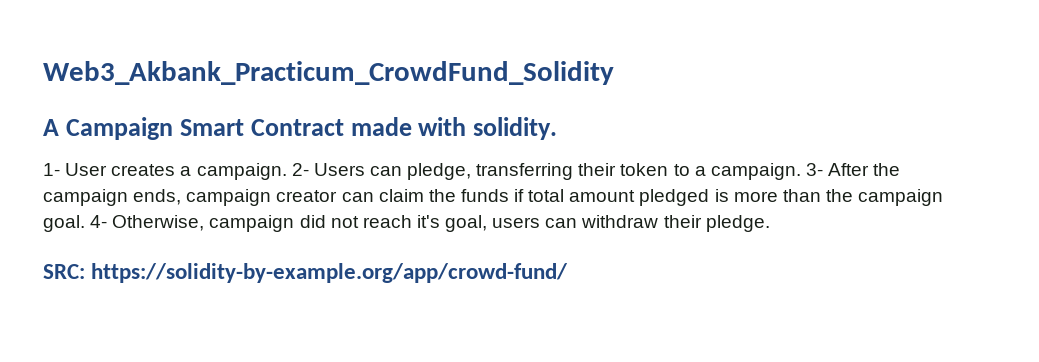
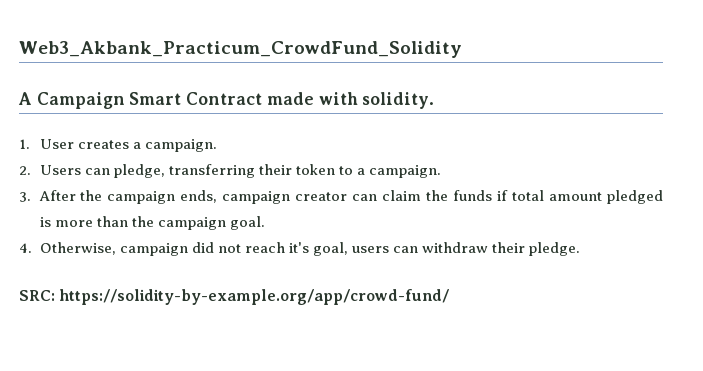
- 1- User creates a campaign. 2- Users can pledge, transferring their token to a campaign. 3- After the campaign ends, campaign creator can claim the funds if total amount pledged is more than the campaign goal. 4- Otherwise, campaign did not reach it's goal, users can withdraw their pledge.
+ 1. User creates a campaign.
+ 2. Users can pledge, transferring their token to a campaign.
+ 3. After the campaign ends, campaign creator can claim the funds if total amount pledged is more than the campaign goal.
+ 4. Otherwise, campaign did not reach it's goal, users can withdraw their pledge.

